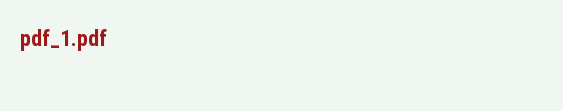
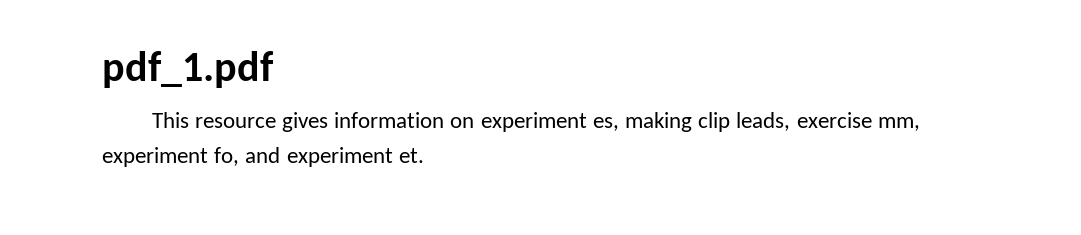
+ This resource gives information on experiment es, making clip leads, exercise mm, experiment fo, and experiment et.

